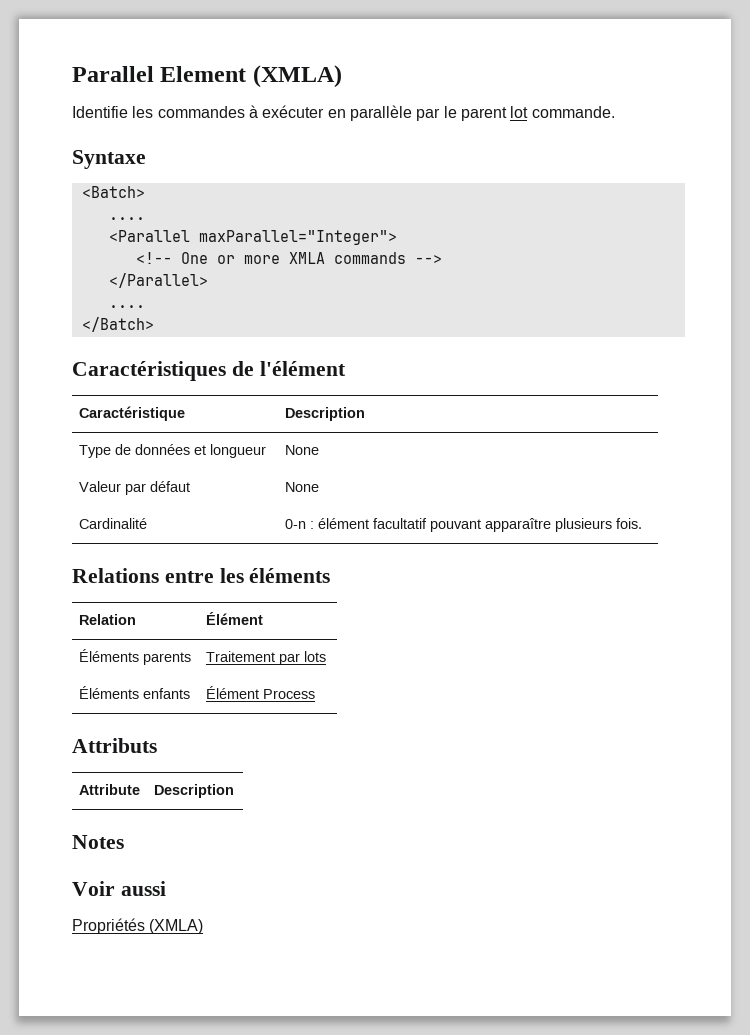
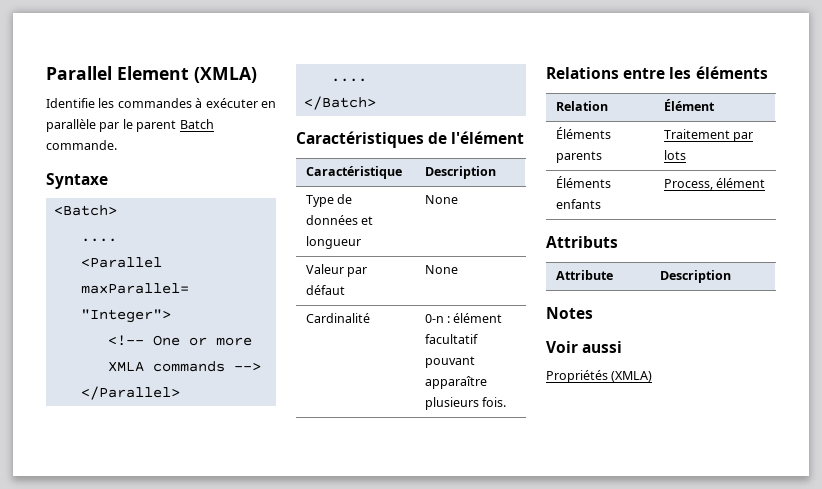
- Identifie les commandes à exécuter en parallèle par le parent lot commande.
+ Identifie les commandes à exécuter en parallèle par le parent Batch commande.
- Éléments enfants | Élément Process
+ Éléments enfants | Process, élément

